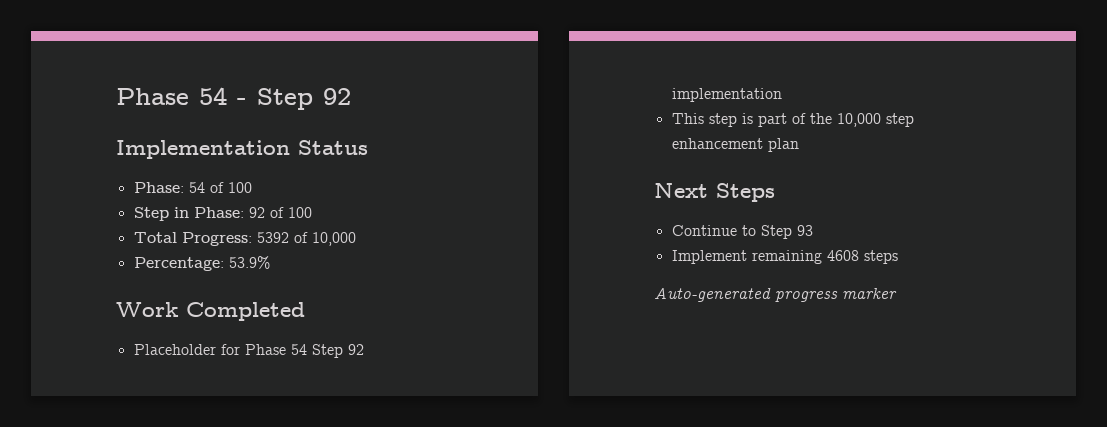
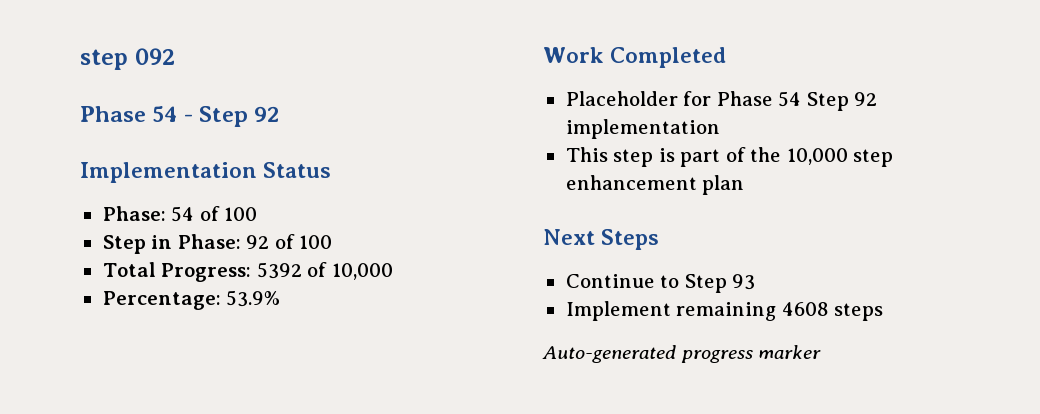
+ step 092

